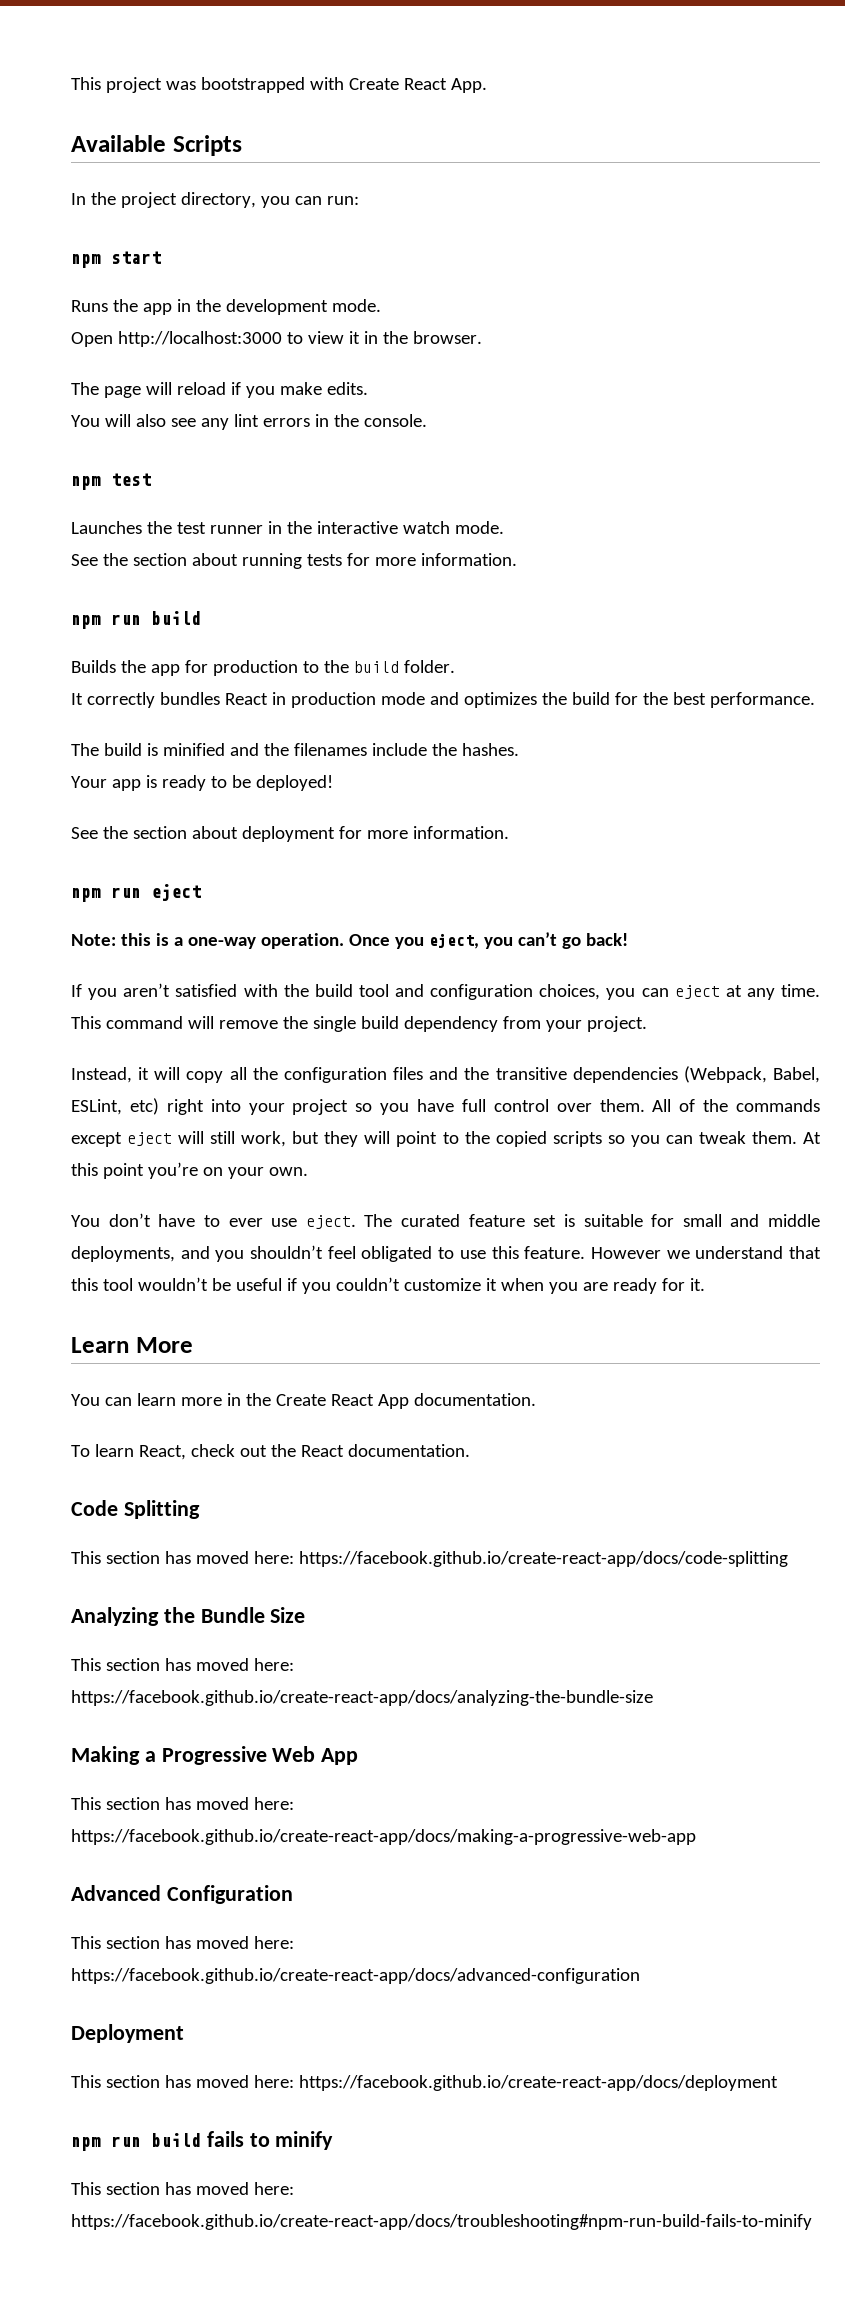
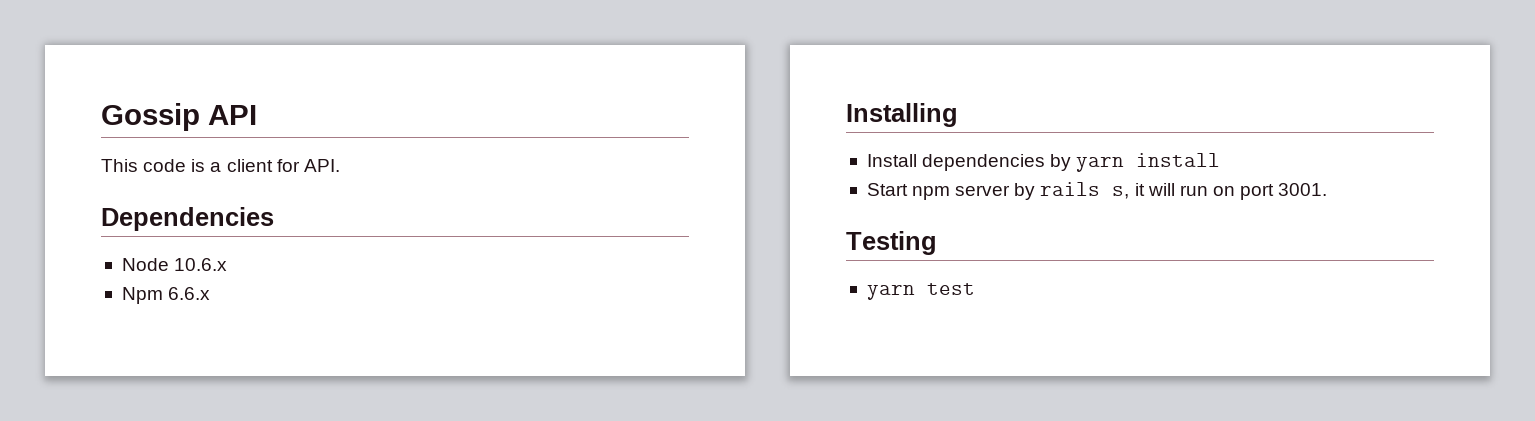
- This project was bootstrapped with Create React App.
- Available Scripts
- In the project directory, you can run:
- npm start
- Runs the app in the development mode.
- Open http://localhost:3000 to view it in the browser.
- The page will reload if you make edits.
- You will also see any lint errors in the console.
- npm test
- Launches the test runner in the interactive watch mode.
- See the section about running tests for more information.
- npm run build
- Builds the app for production to the build folder.
- It correctly bundles React in production mode and optimizes the build for the best performance.
- The build is minified and the filenames include the hashes.
- Your app is ready to be deployed!
- See the section about deployment for more information.
- npm run eject
- Note: this is a one-way operation. Once you eject, you can’t go back!
- If you aren’t satisfied with the build tool and configuration choices, you can eject at any time. This command will remove the single build dependency from your project.
- Instead, it will copy all the configuration files and the transitive dependencies (Webpack, Babel, ESLint, etc) right into your project so you have full control over them. All of the commands except eject will still work, but they will point to the copied scripts so you can tweak them. At this point you’re on your own.
- You don’t have to ever use eject. The curated feature set is suitable for small and middle deployments, and you shouldn’t feel obligated to use this feature. However we understand that this tool wouldn’t be useful if you couldn’t customize it when you are ready for it.
- Learn More
- You can learn more in the Create React App documentation.
- To learn React, check out the React documentation.
- Code Splitting
- This section has moved here: https://facebook.github.io/create-react-app/docs/code-splitting
- Analyzing the Bundle Size
- This section has moved here: https://facebook.github.io/create-react-app/docs/analyzing-the-bundle-size
- Making a Progressive Web App
- This section has moved here: https://facebook.github.io/create-react-app/docs/making-a-progressive-web-app
- Advanced Configuration
- This section has moved here: https://facebook.github.io/create-react-app/docs/advanced-configuration
- Deployment
- This section has moved here: https://facebook.github.io/create-react-app/docs/deployment
- npm run build fails to minify
- This section has moved here: https://facebook.github.io/create-react-app/docs/troubleshooting#npm-run-build-fails-to-minify
+ Gossip API
+ This code is a client for API.
+ Dependencies
+ Node 10.6.x
+ Npm 6.6.x
+ Installing
+ Install dependencies by yarn install
+ Start npm server by rails s, it will run on port 3001.
+ Testing
+ yarn test

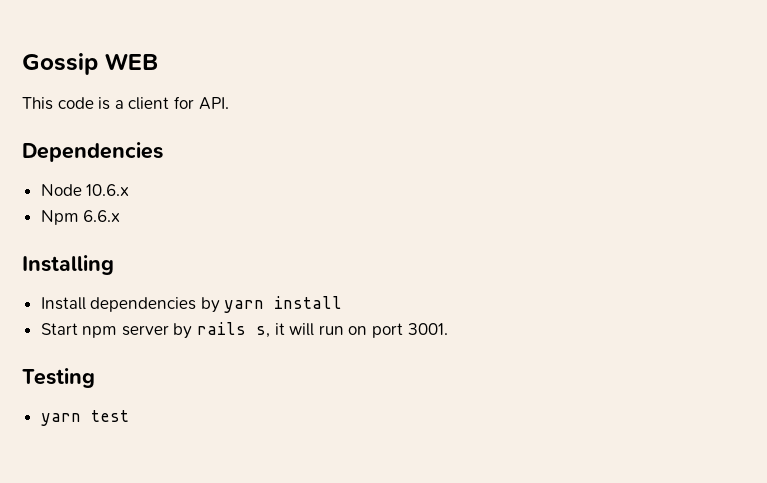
- Gossip API
+ Gossip WEB

